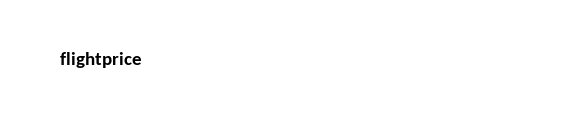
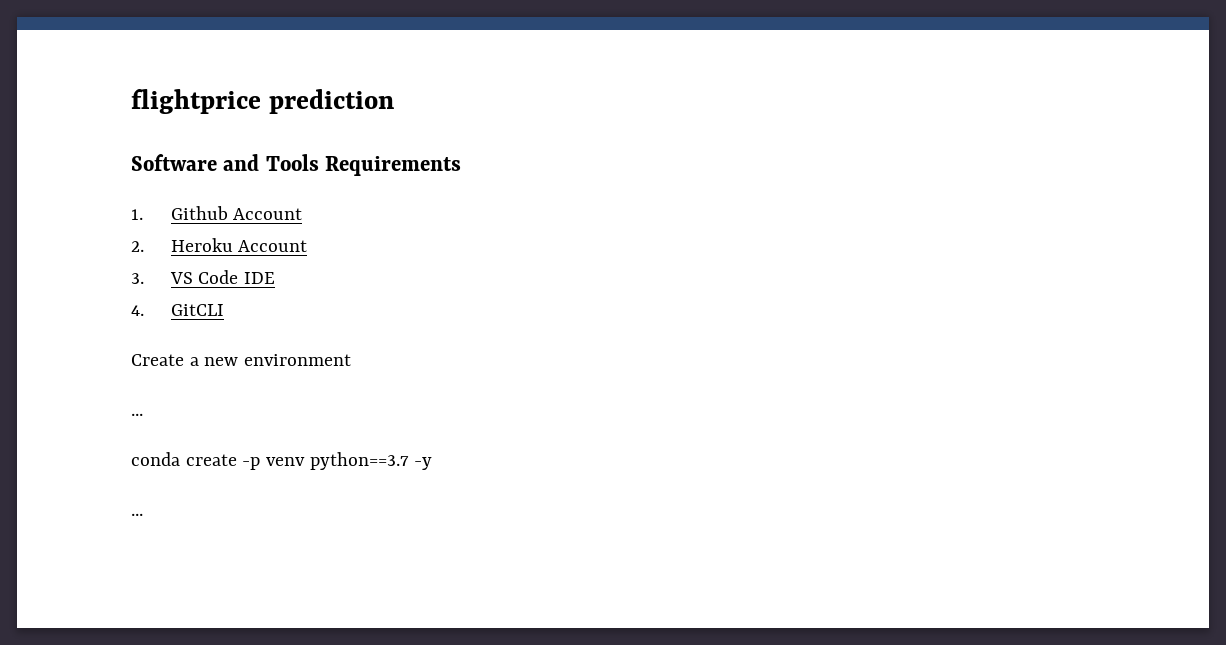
- flightprice
+ flightprice prediction
+ Software and Tools Requirements
+ 1. Github Account
+ 2. Heroku Account
+ 3. VS Code IDE
+ 4. GitCLI
+ Create a new environment
+ ...
+ conda create -p venv python==3.7 -y
+ ...

